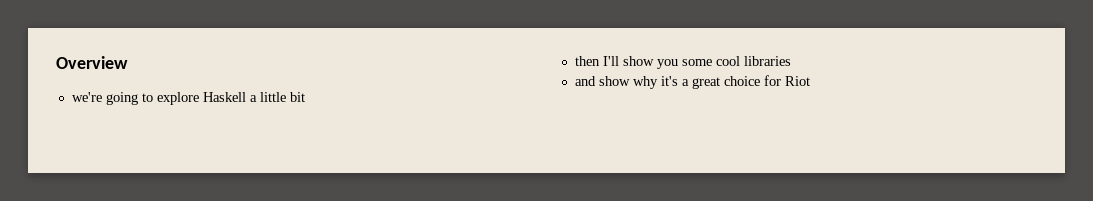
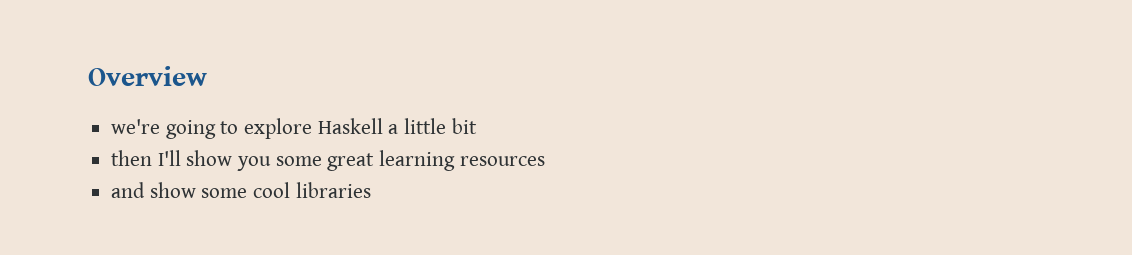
- then I'll show you some cool libraries
+ then I'll show you some great learning resources
- and show why it's a great choice for Riot
+ and show some cool libraries

